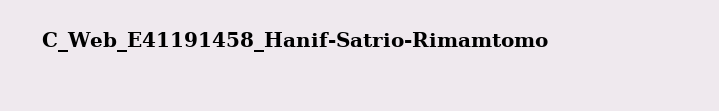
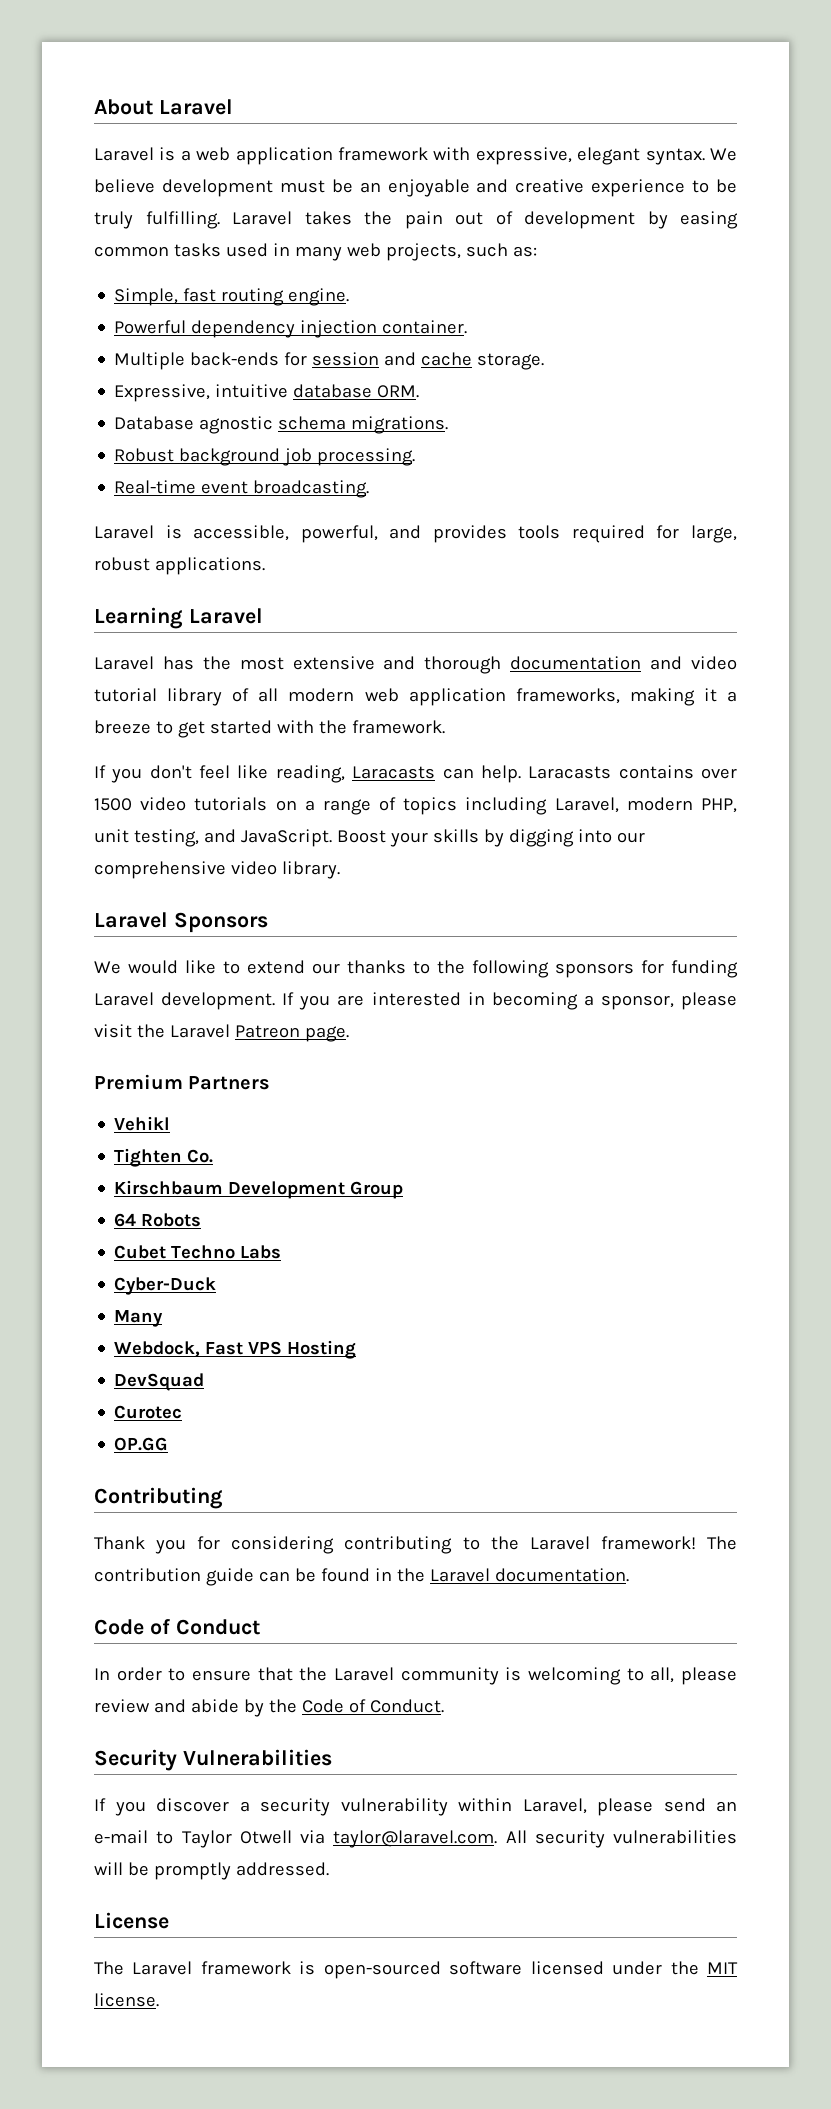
- C_Web_E41191458_Hanif-Satrio-Rimamtomo
+ About Laravel
+ Laravel is a web application framework with expressive, elegant syntax. We believe development must be an enjoyable and creative experience to be truly fulfilling. Laravel takes the pain out of development by easing common tasks used in many web projects, such as:
+ Simple, fast routing engine.
+ Powerful dependency injection container.
+ Multiple back-ends for session and cache storage.
+ Expressive, intuitive database ORM.
+ Database agnostic schema migrations.
+ Robust background job processing.
+ Real-time event broadcasting.
+ Laravel is accessible, powerful, and provides tools required for large, robust applications.
+ Learning Laravel
+ Laravel has the most extensive and thorough documentation and video tutorial library of all modern web application frameworks, making it a breeze to get started with the framework.
+ If you don't feel like reading, Laracasts can help. Laracasts contains over 1500 video tutorials on a range of topics including Laravel, modern PHP, unit testing, and JavaScript. Boost your skills by digging into our comprehensive video library.
+ Laravel Sponsors
+ We would like to extend our thanks to the following sponsors for funding Laravel development. If you are interested in becoming a sponsor, please visit the Laravel Patreon page.
+ Premium Partners
+ Vehikl
+ Tighten Co.
+ Kirschbaum Development Group
+ 64 Robots
+ Cubet Techno Labs
+ Cyber-Duck
+ Many
+ Webdock, Fast VPS Hosting
+ DevSquad
+ Curotec
+ OP.GG
+ Contributing
+ Thank you for considering contributing to the Laravel framework! The contribution guide can be found in the Laravel documentation.
+ Code of Conduct
+ In order to ensure that the Laravel community is welcoming to all, please review and abide by the Code of Conduct.
+ Security Vulnerabilities
+ If you discover a security vulnerability within Laravel, please send an e-mail to Taylor Otwell via taylor@laravel.com. All security vulnerabilities will be promptly addressed.
+ License
+ The Laravel framework is open-sourced software licensed under the MIT license.

